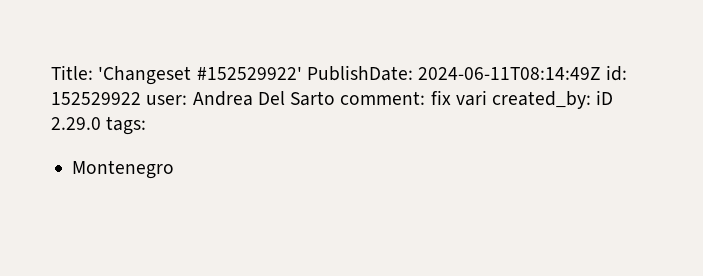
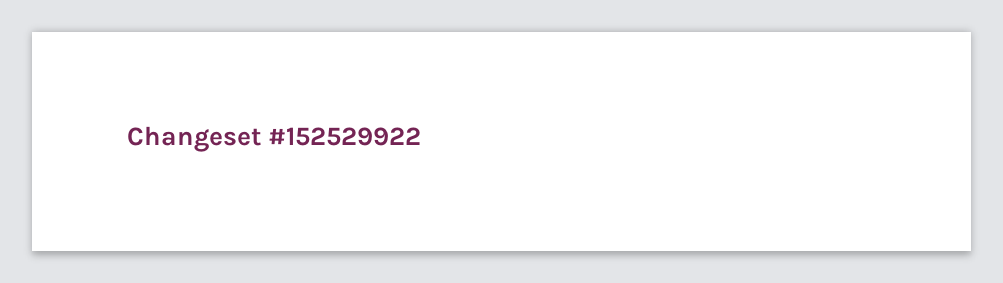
- Title: 'Changeset #152529922' PublishDate: 2024-06-11T08:14:49Z id: 152529922 user: Andrea Del Sarto comment: fix vari created_by: iD 2.29.0 tags:
- Montenegro
+ Changeset #152529922

